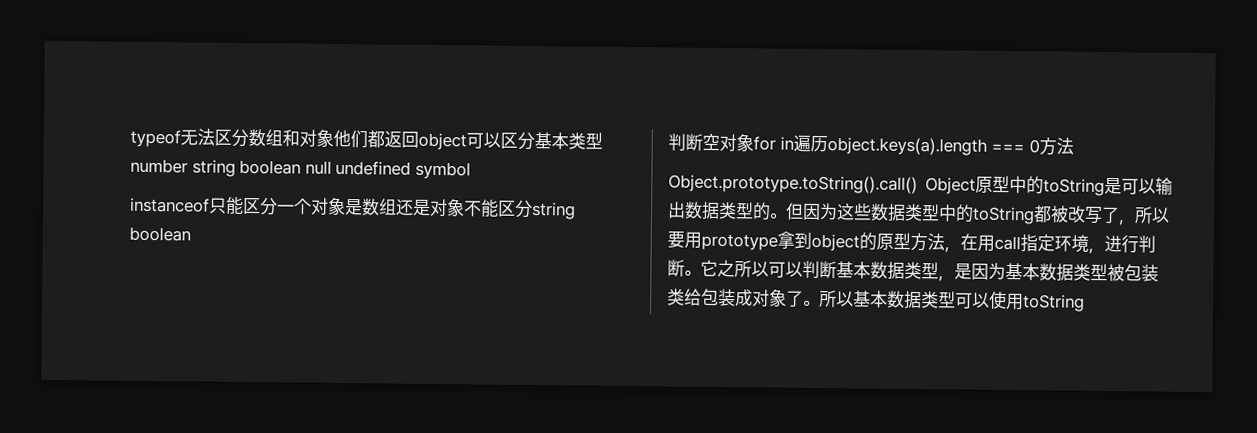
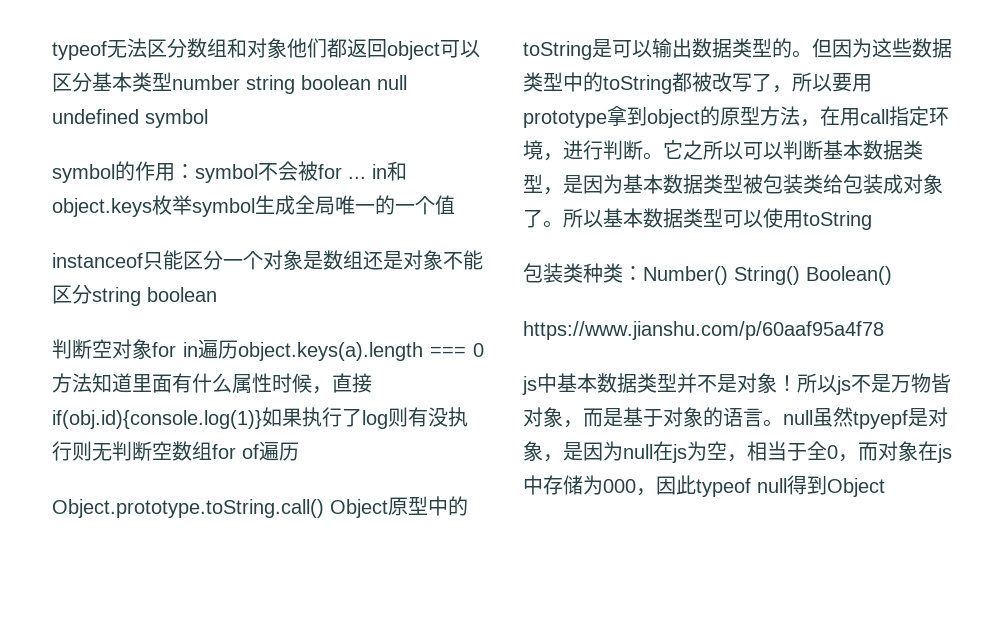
+ symbol的作用：symbol不会被for ... in和object.keys枚举symbol生成全局唯一的一个值
- 判断空对象for in遍历object.keys(a).length === 0方法
- Object.prototype.toString().call() Object原型中的toString是可以输出数据类型的。
+ 判断空对象for in遍历object.keys(a).length === 0方法知道里面有什么属性时候，直接if(obj.id){console.log(1)}如果执行了log则有没执行则无判断空数组for of遍历
+ Object.prototype.toString.call() Object原型中的toString是可以输出数据类型的。
+ 包装类种类：Number() String() Boolean()
+ https://www.jianshu.com/p/60aaf95a4f78
+ js中基本数据类型并不是对象！所以js不是万物皆对象，而是基于对象的语言。null虽然tpyepf是对象，是因为null在js为空，相当于全0，而对象在js中存储为000，因此typeof null得到Object

